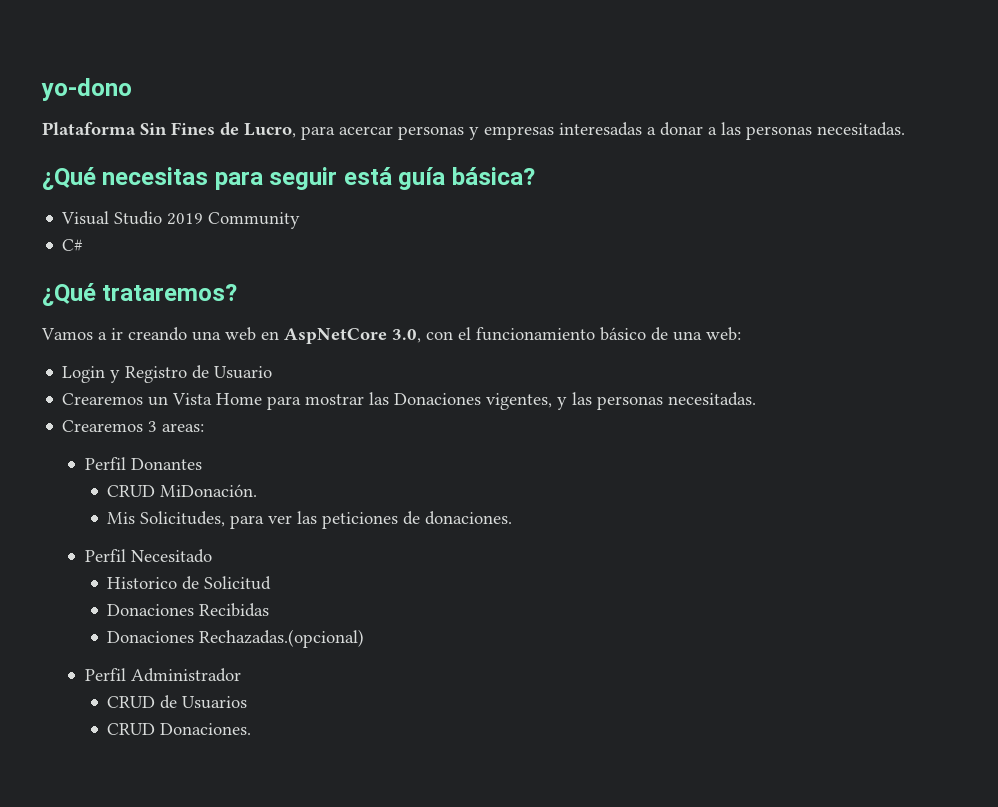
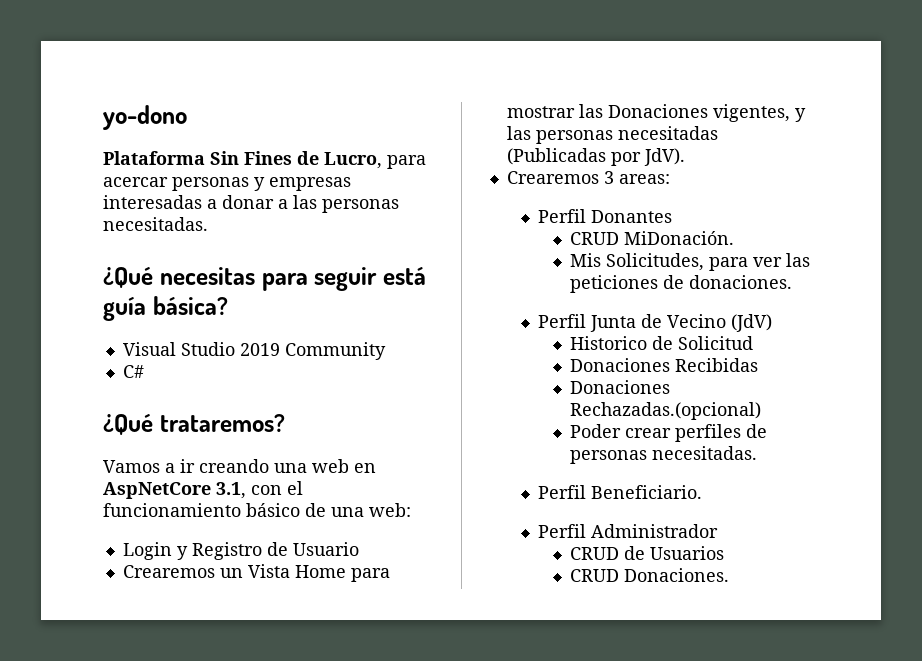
- Vamos a ir creando una web en AspNetCore 3.0, con el funcionamiento básico de una web:
+ Vamos a ir creando una web en AspNetCore 3.1, con el funcionamiento básico de una web:
- Crearemos un Vista Home para mostrar las Donaciones vigentes, y las personas necesitadas.
+ Crearemos un Vista Home para mostrar las Donaciones vigentes, y las personas necesitadas (Publicadas por JdV).
- Perfil Necesitado
+ Perfil Junta de Vecino (JdV)
+ Poder crear perfiles de personas necesitadas.
+ Perfil Beneficiario.

